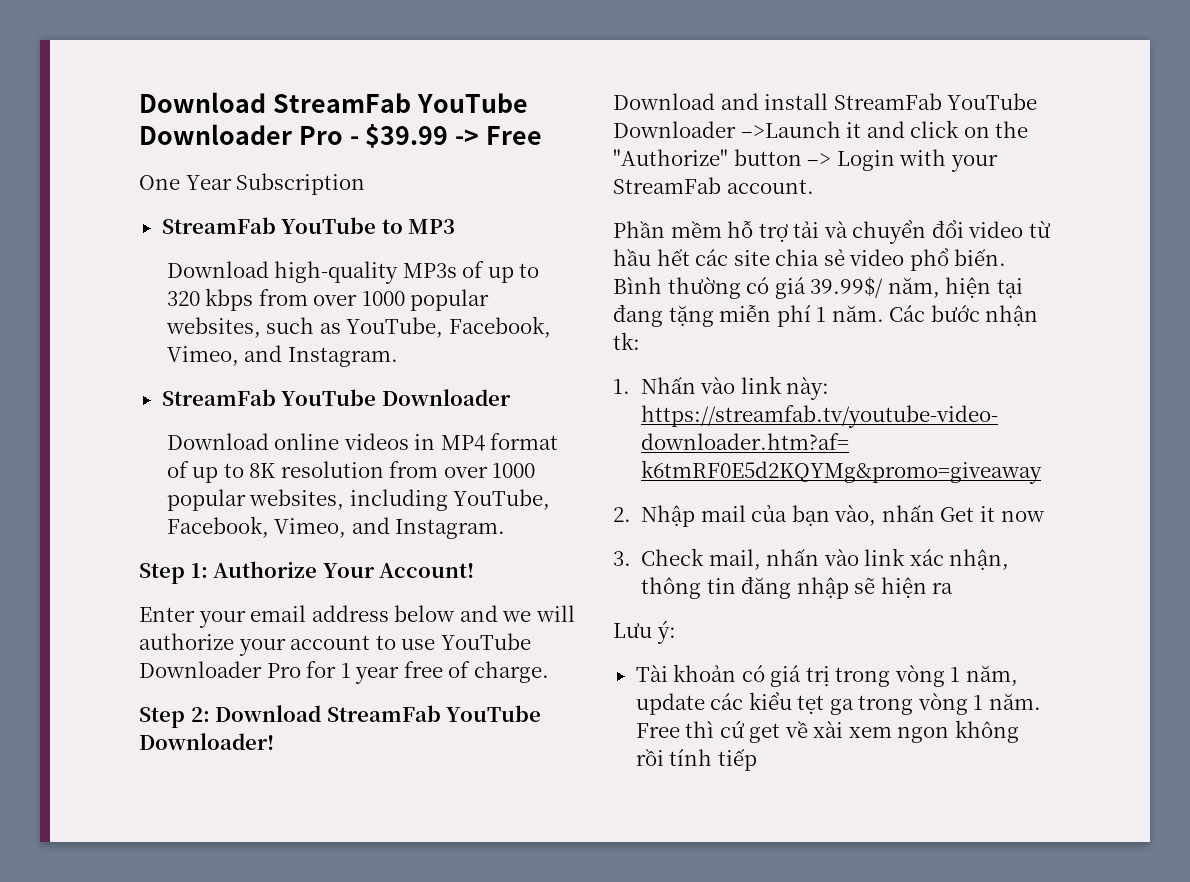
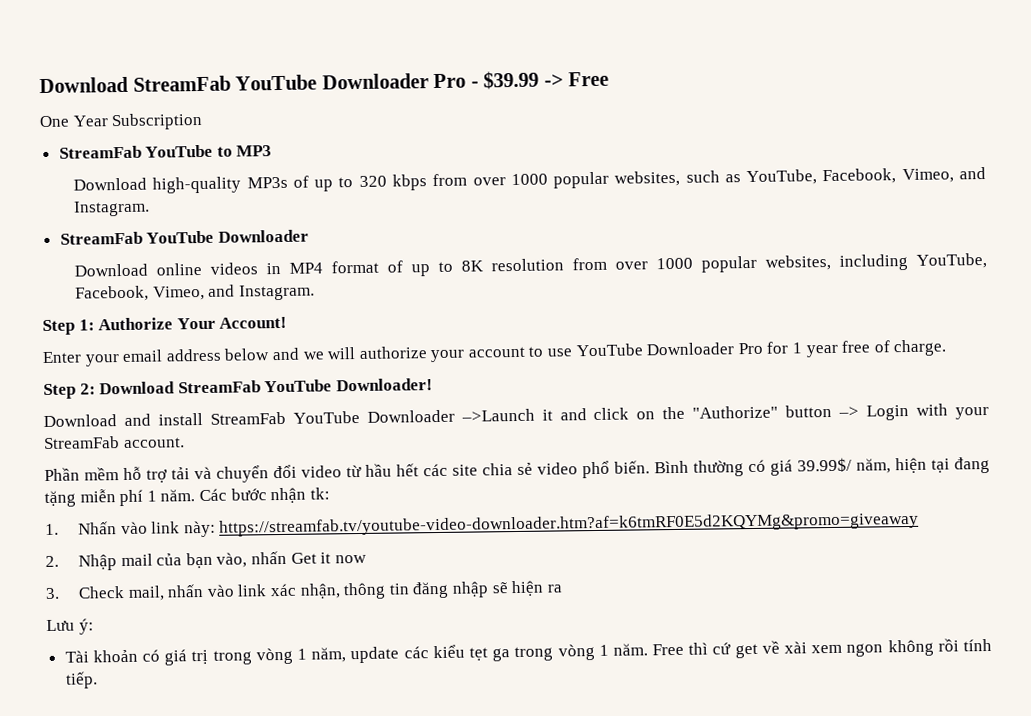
- Free thì cứ get về xài xem ngon không rồi tính tiếp
+ Free thì cứ get về xài xem ngon không rồi tính tiếp.

